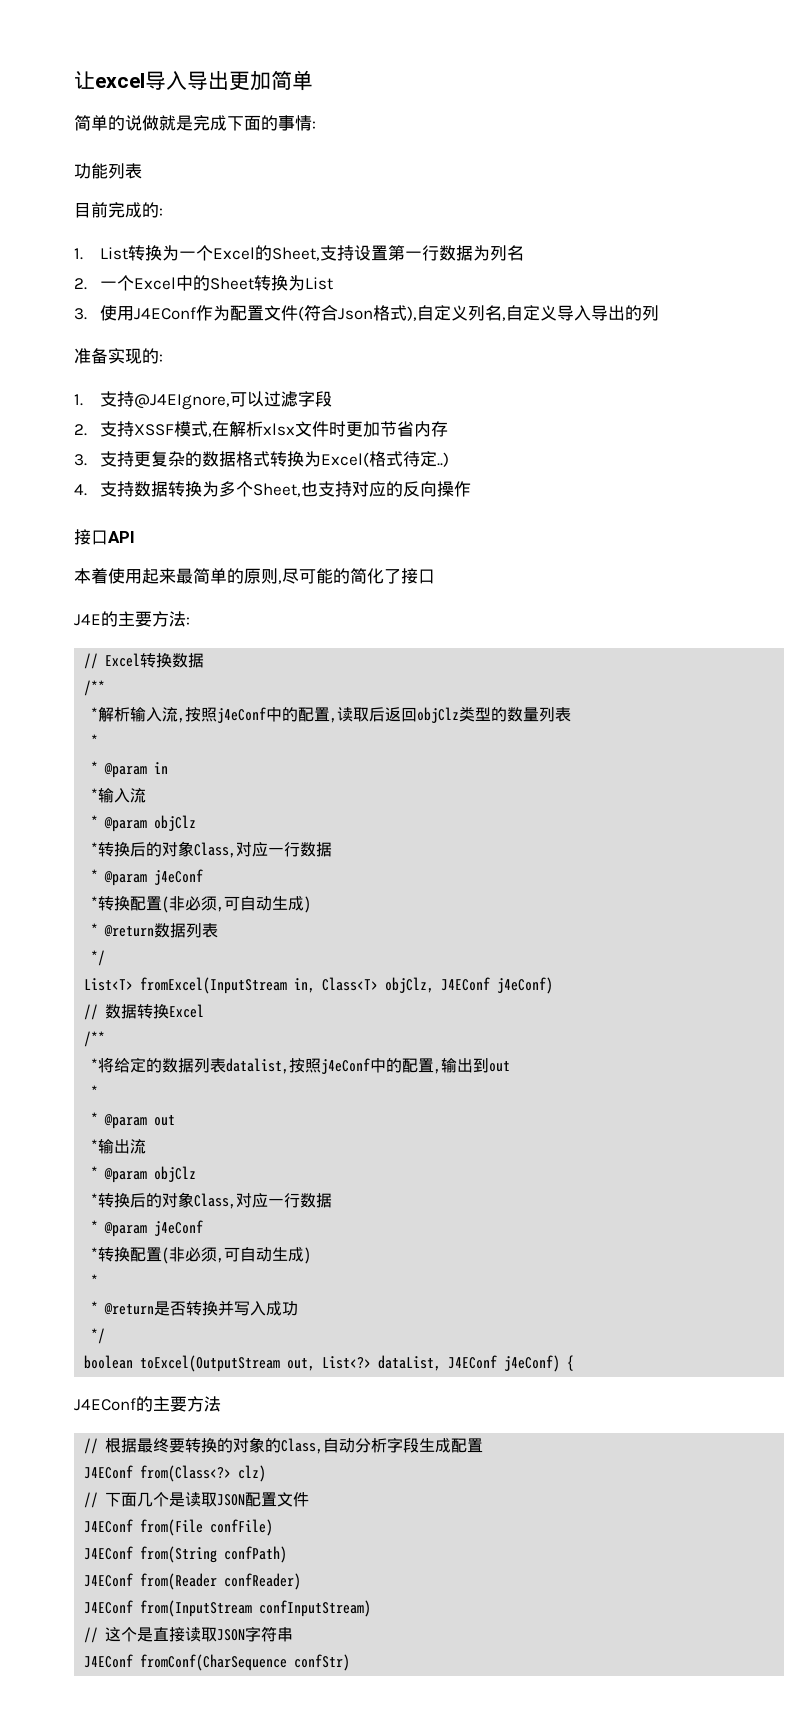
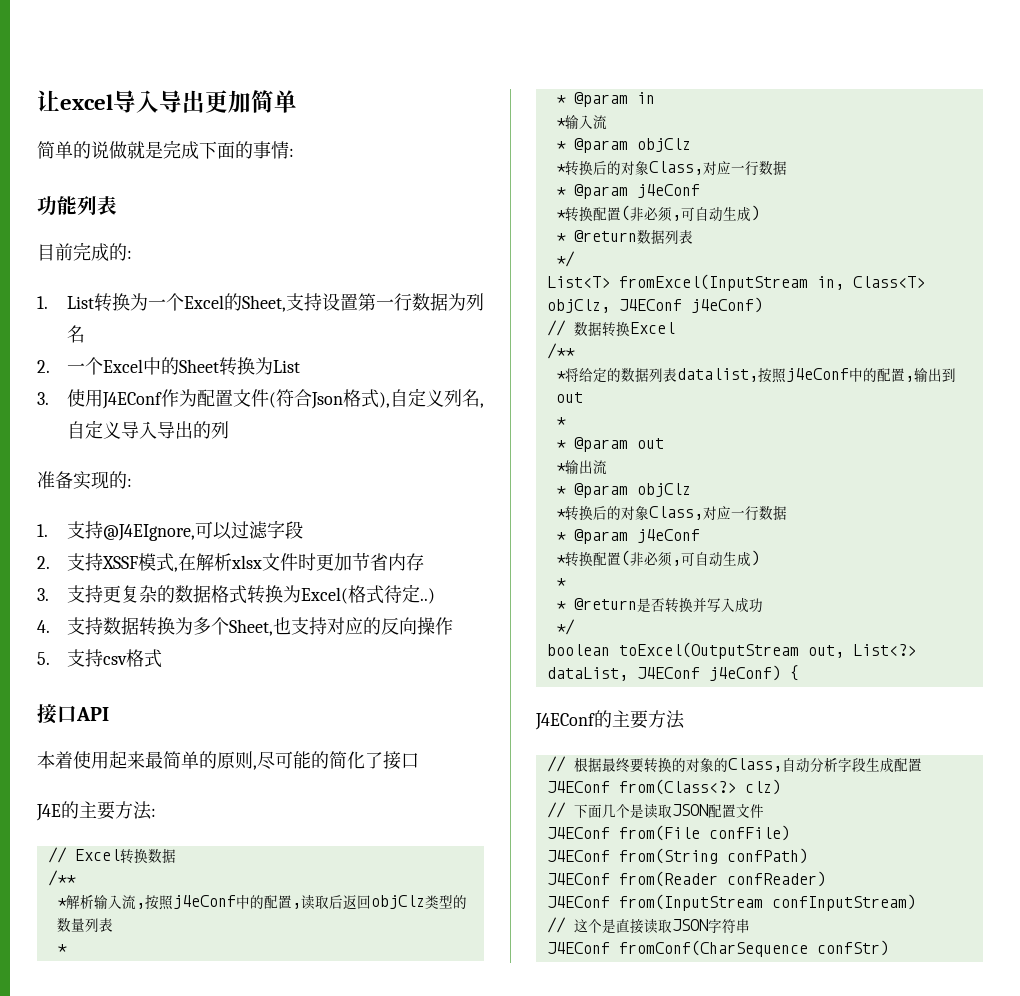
+ 5.支持csv格式

